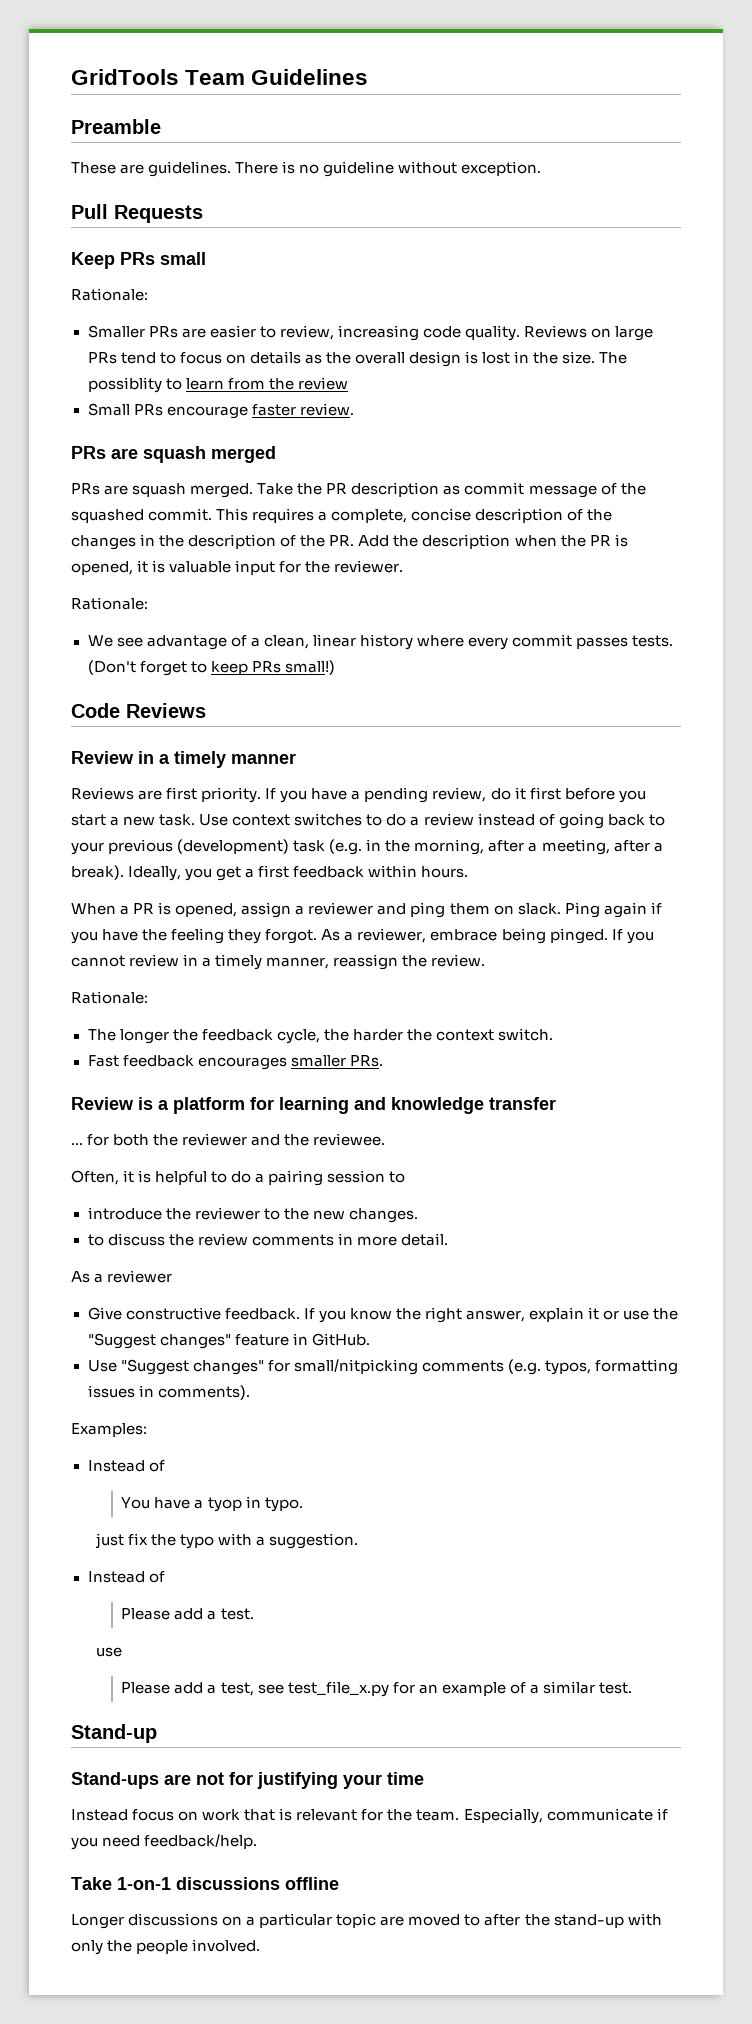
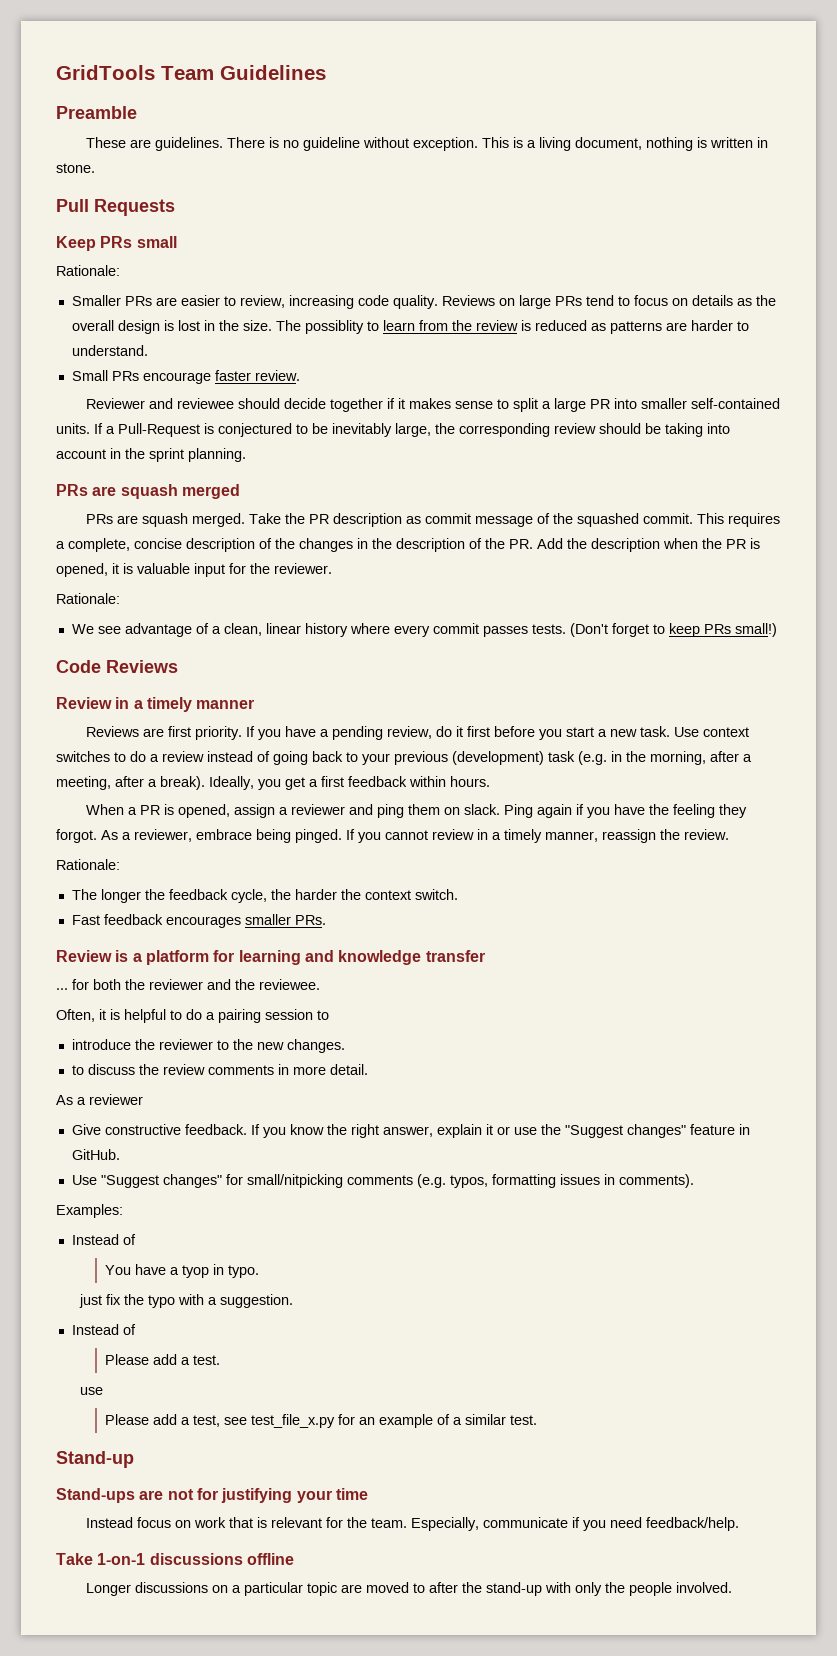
+ This is a living document, nothing is written in stone.
- The possiblity to learn from the review
+ The possiblity to learn from the review is reduced as patterns are harder to understand.
+ Reviewer and reviewee should decide together if it makes sense to split a large PR into smaller self-contained units. If a Pull-Request is conjectured to be inevitably large, the corresponding review should be taking into account in the sprint planning.

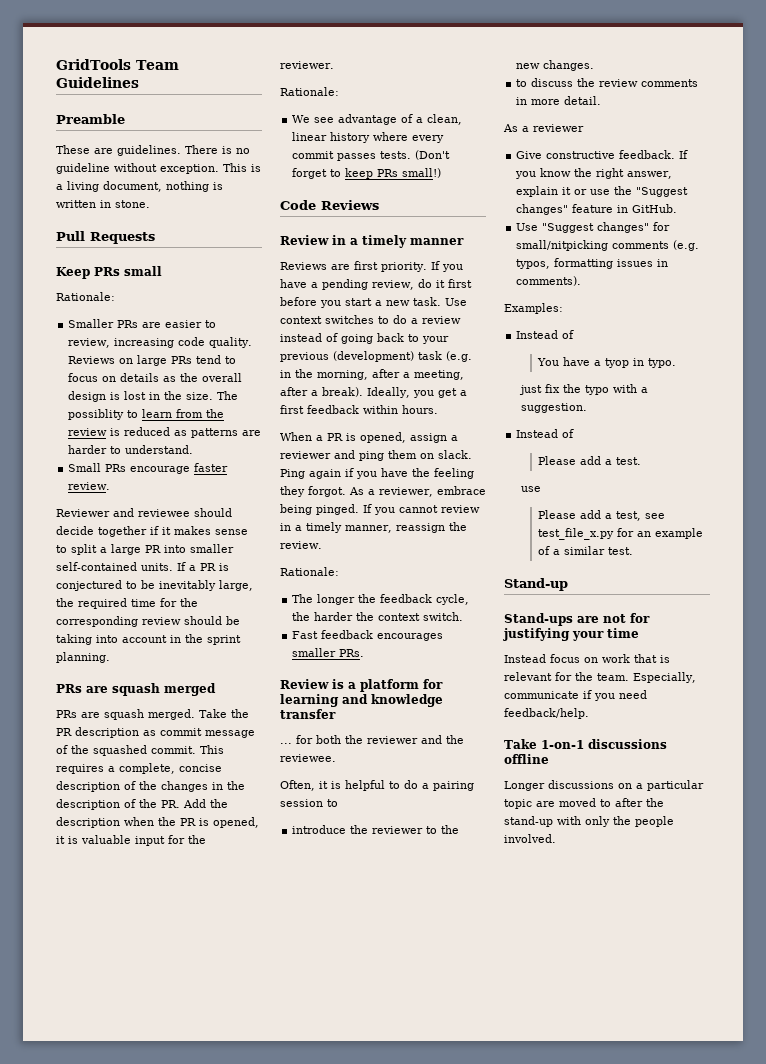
- If a Pull-Request is conjectured to be inevitably large, the corresponding review should be taking into account in the sprint planning.
+ If a PR is conjectured to be inevitably large, the required time for the corresponding review should be taking into account in the sprint planning.

